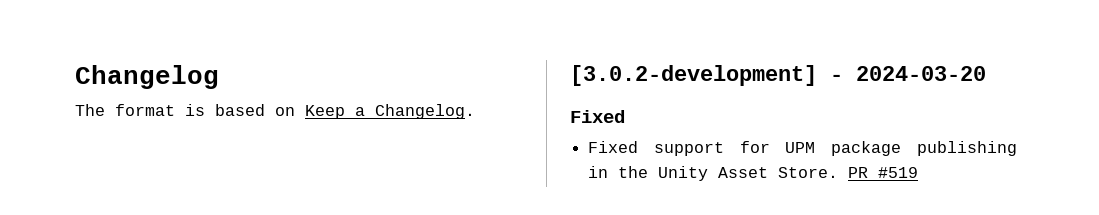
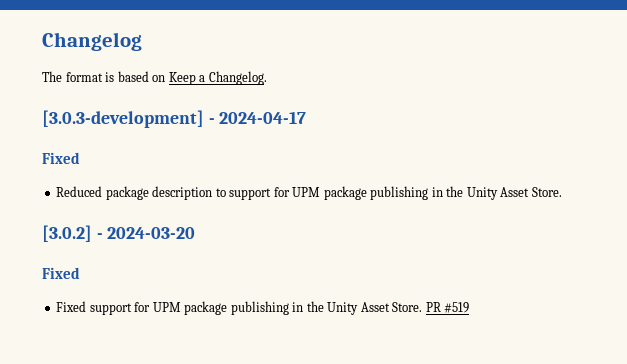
- [3.0.2-development] - 2024-03-20
+ [3.0.3-development] - 2024-04-17
+ Fixed
+ Reduced package description to support for UPM package publishing in the Unity Asset Store.
+ [3.0.2] - 2024-03-20

